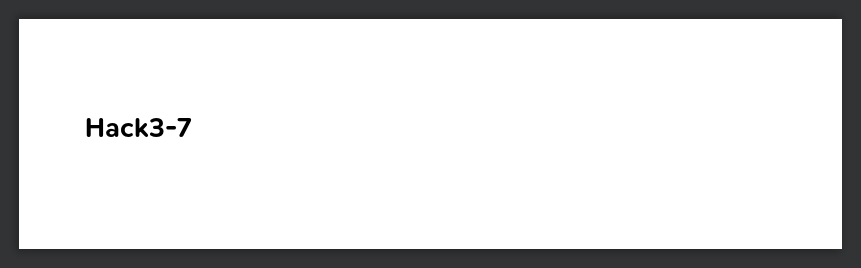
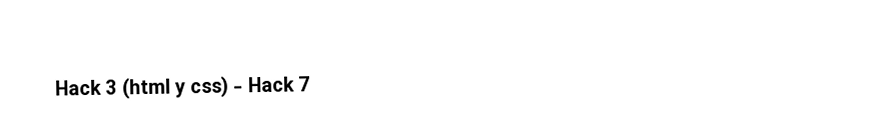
- Hack3-7
+ Hack 3 (html y css) - Hack 7

